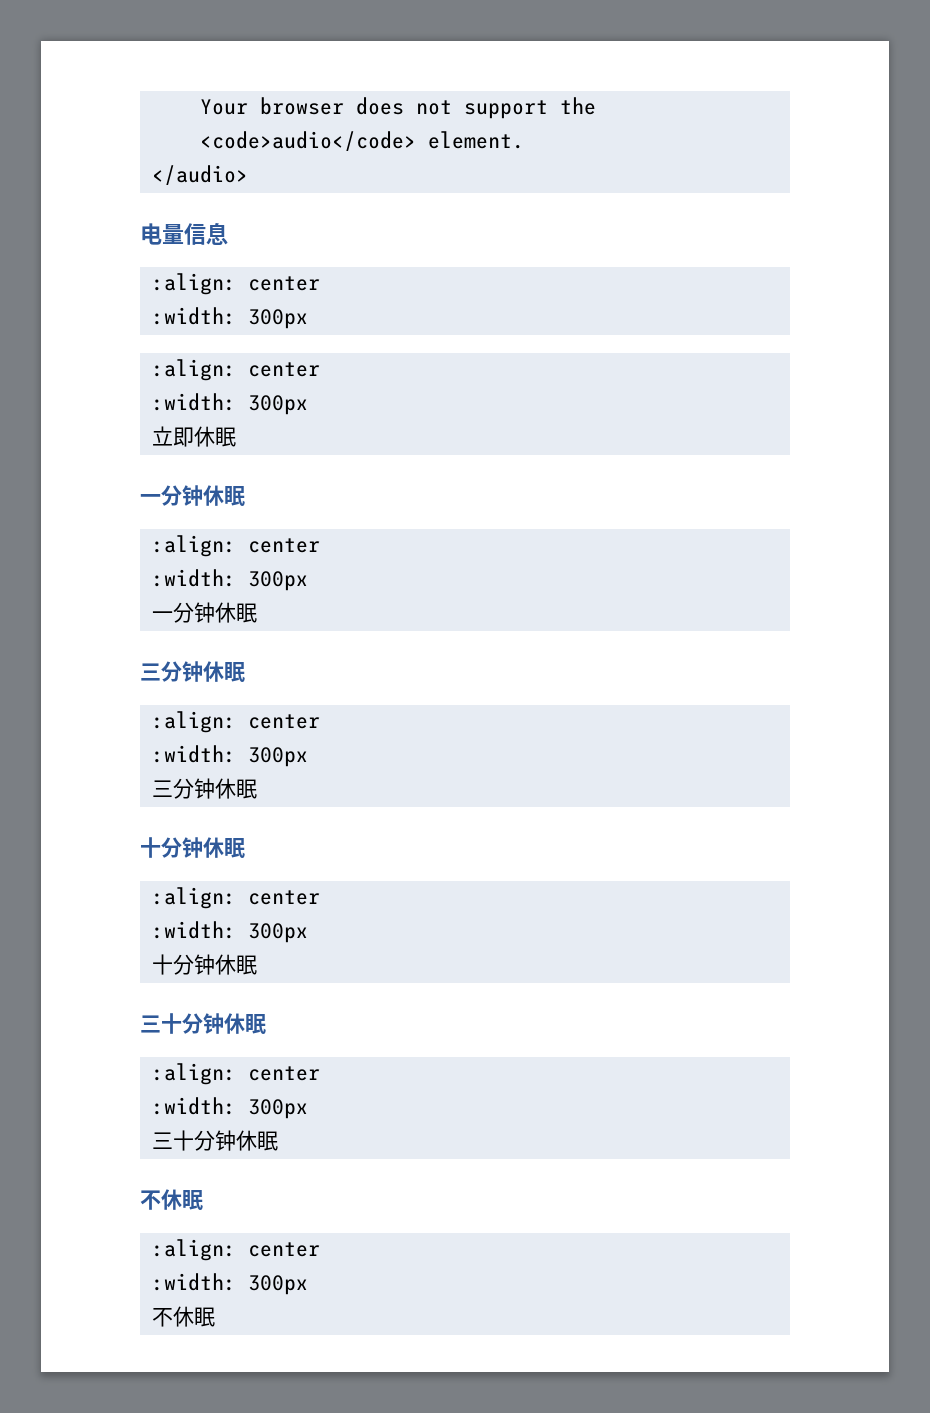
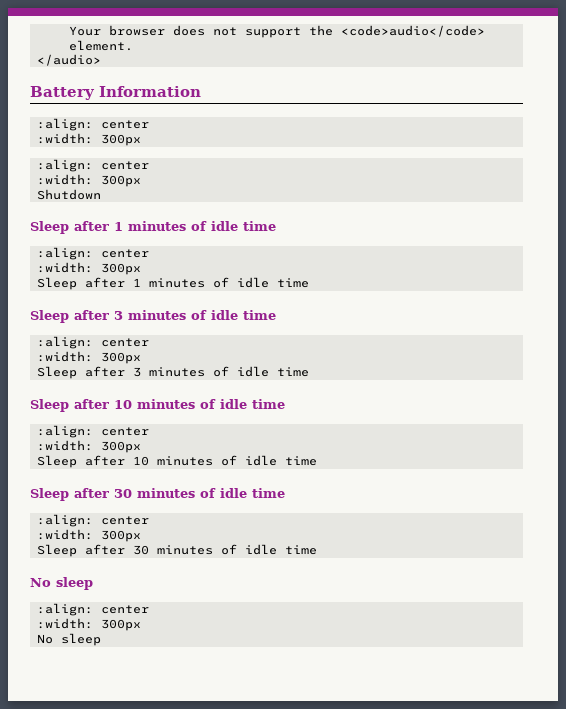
- 电量信息
+ Battery Information
- 立即休眠
- 一分钟休眠
+ Shutdown
+ Sleep after 1 minutes of idle time
  :align: center
  :width: 300px
- 一分钟休眠
- 三分钟休眠
+ Sleep after 1 minutes of idle time
+ Sleep after 3 minutes of idle time
  :align: center
  :width: 300px
- 三分钟休眠
- 十分钟休眠
+ Sleep after 3 minutes of idle time
+ Sleep after 10 minutes of idle time
  :align: center
  :width: 300px
- 十分钟休眠
- 三十分钟休眠
+ Sleep after 10 minutes of idle time
+ Sleep after 30 minutes of idle time
  :align: center
  :width: 300px
- 三十分钟休眠
- 不休眠
+ Sleep after 30 minutes of idle time
+ No sleep
  :align: center
  :width: 300px
- 不休眠
+ No sleep

